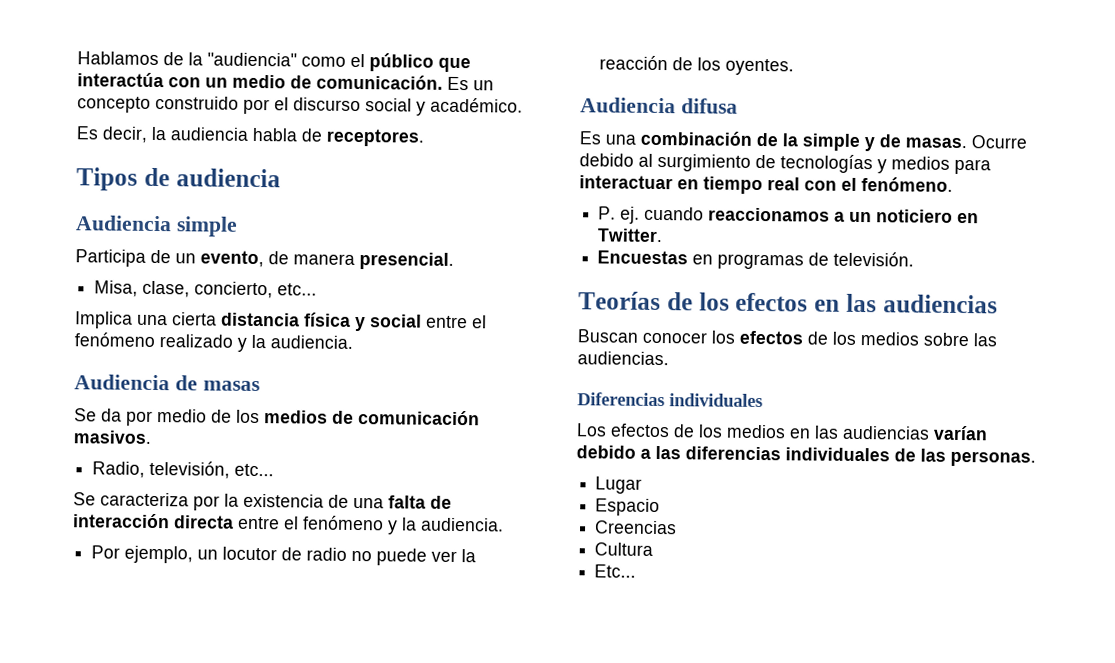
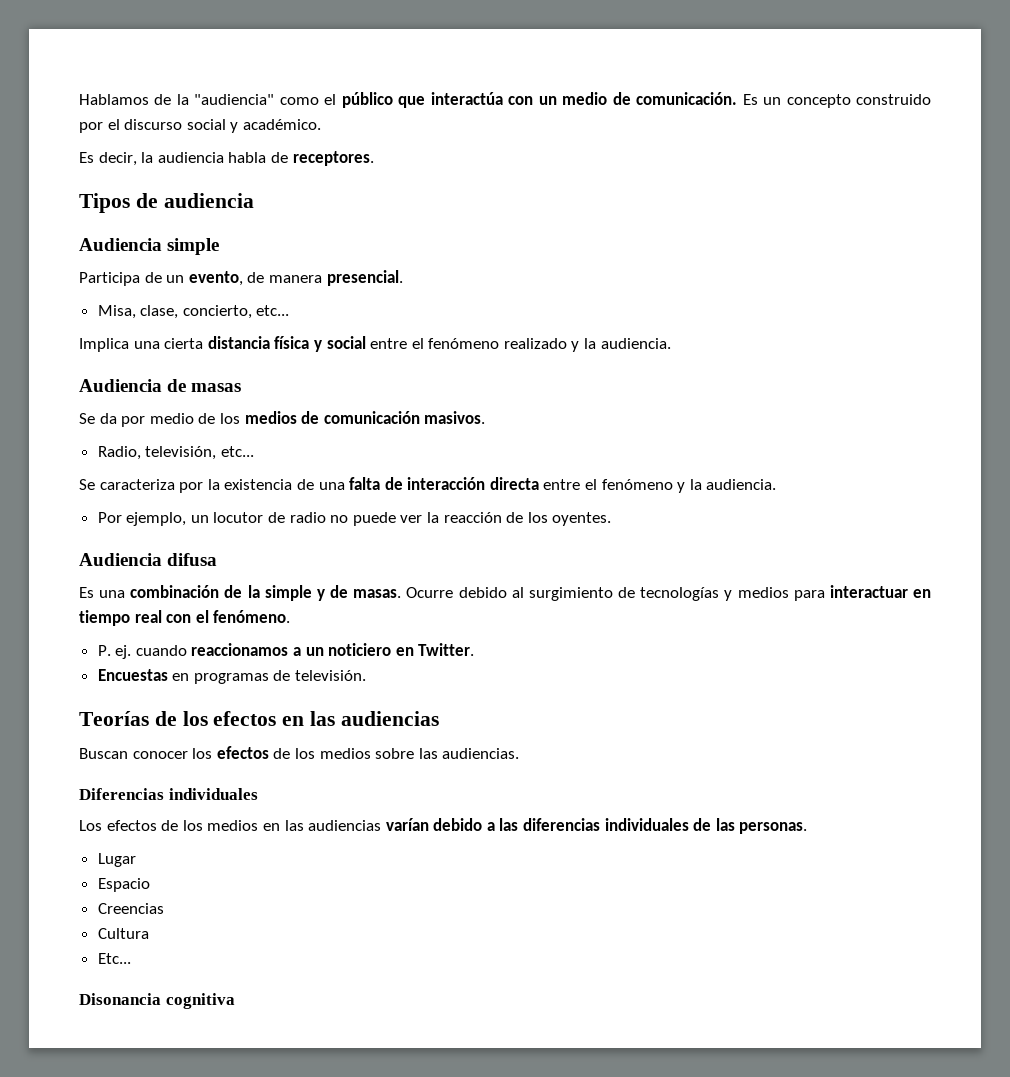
+ Disonancia cognitiva

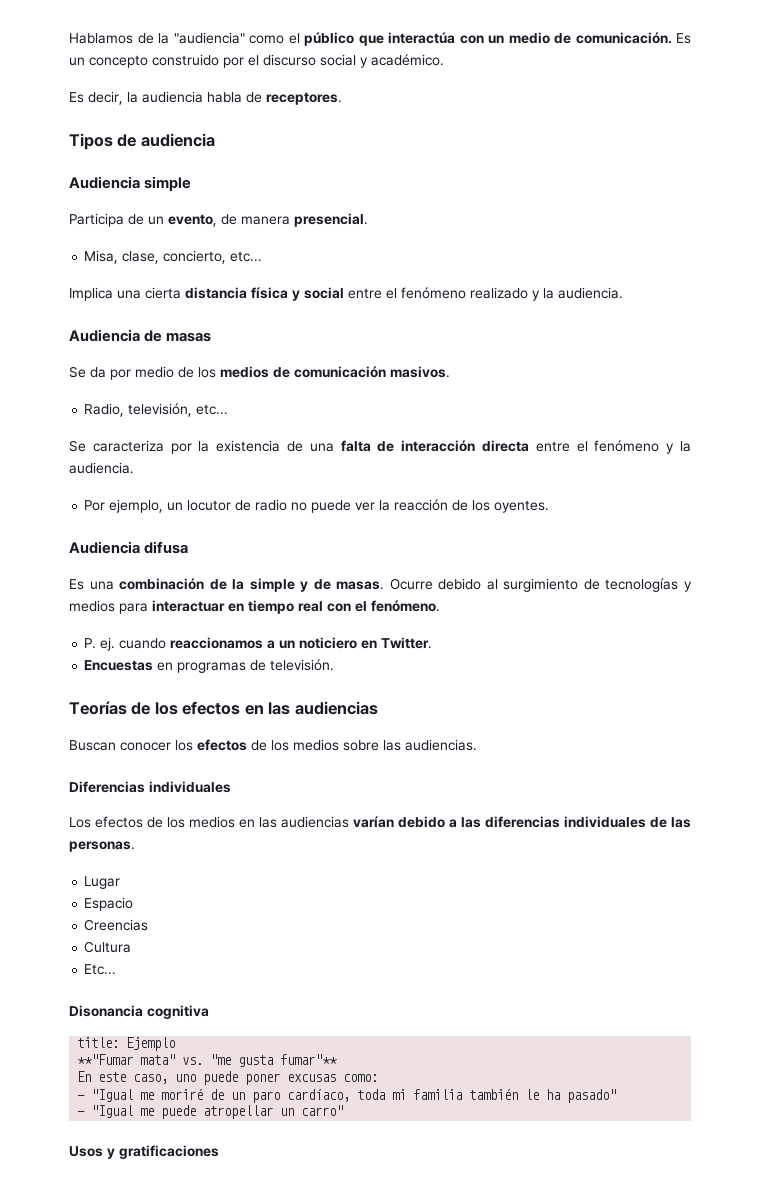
+ title: Ejemplo
+ **"Fumar mata" vs. "me gusta fumar"**
+ En este caso, uno puede poner excusas como:
+ - "Igual me moriré de un paro cardíaco, toda mi familia también le ha pasado"
+ - "Igual me puede atropellar un carro"
+ Usos y gratificaciones

